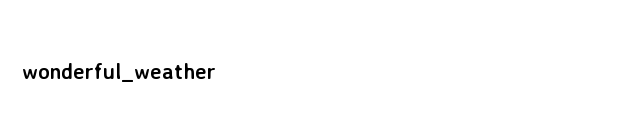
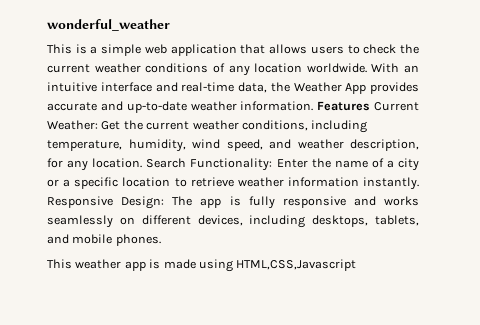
+ This is a simple web application that allows users to check the current weather conditions of any location worldwide. With an intuitive interface and real-time data, the Weather App provides accurate and up-to-date weather information. Features Current Weather: Get the current weather conditions, including temperature, humidity, wind speed, and weather description, for any location. Search Functionality: Enter the name of a city or a specific location to retrieve weather information instantly. Responsive Design: The app is fully responsive and works seamlessly on different devices, including desktops, tablets, and mobile phones.
+ This weather app is made using HTML,CSS,Javascript

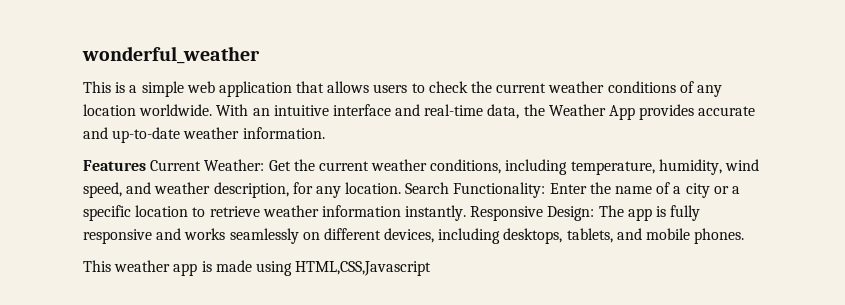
- With an intuitive interface and real-time data, the Weather App provides accurate and up-to-date weather information. Features Current Weather: Get the current weather conditions, including temperature, humidity, wind speed, and weather description, for any location.
+ With an intuitive interface and real-time data, the Weather App provides accurate and up-to-date weather information.
+ Features Current Weather: Get the current weather conditions, including temperature, humidity, wind speed, and weather description, for any location.

